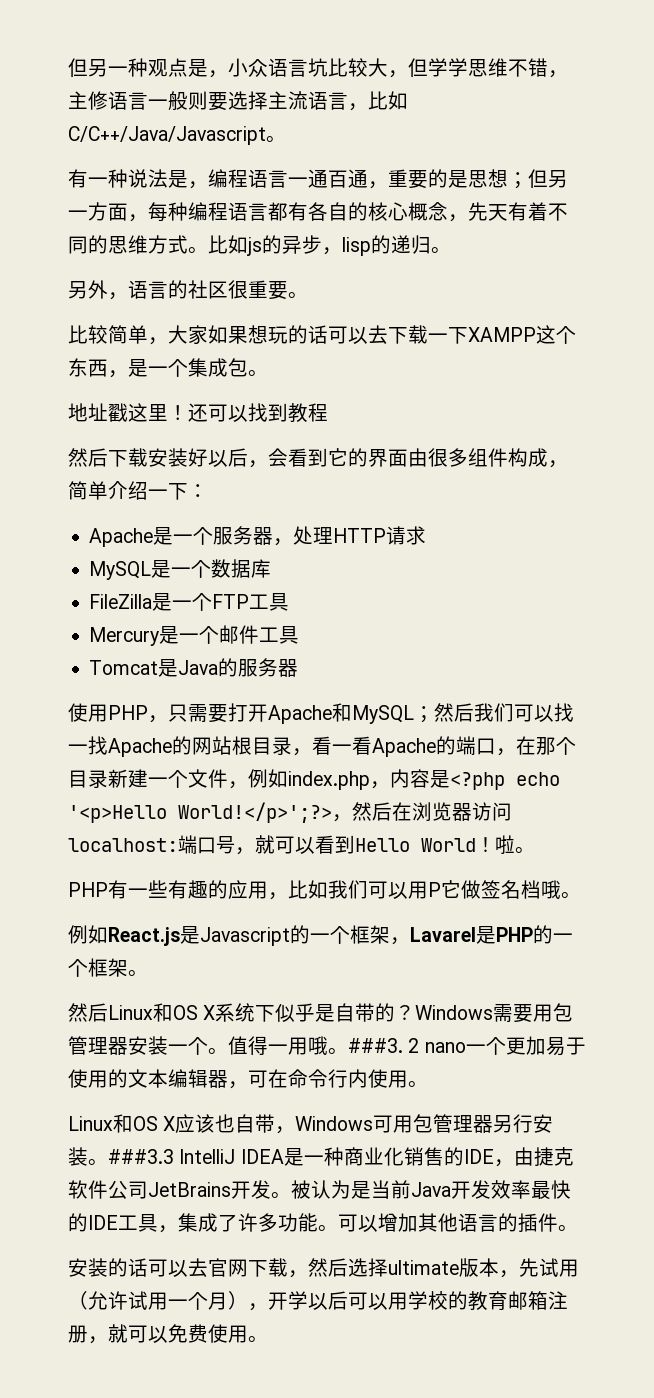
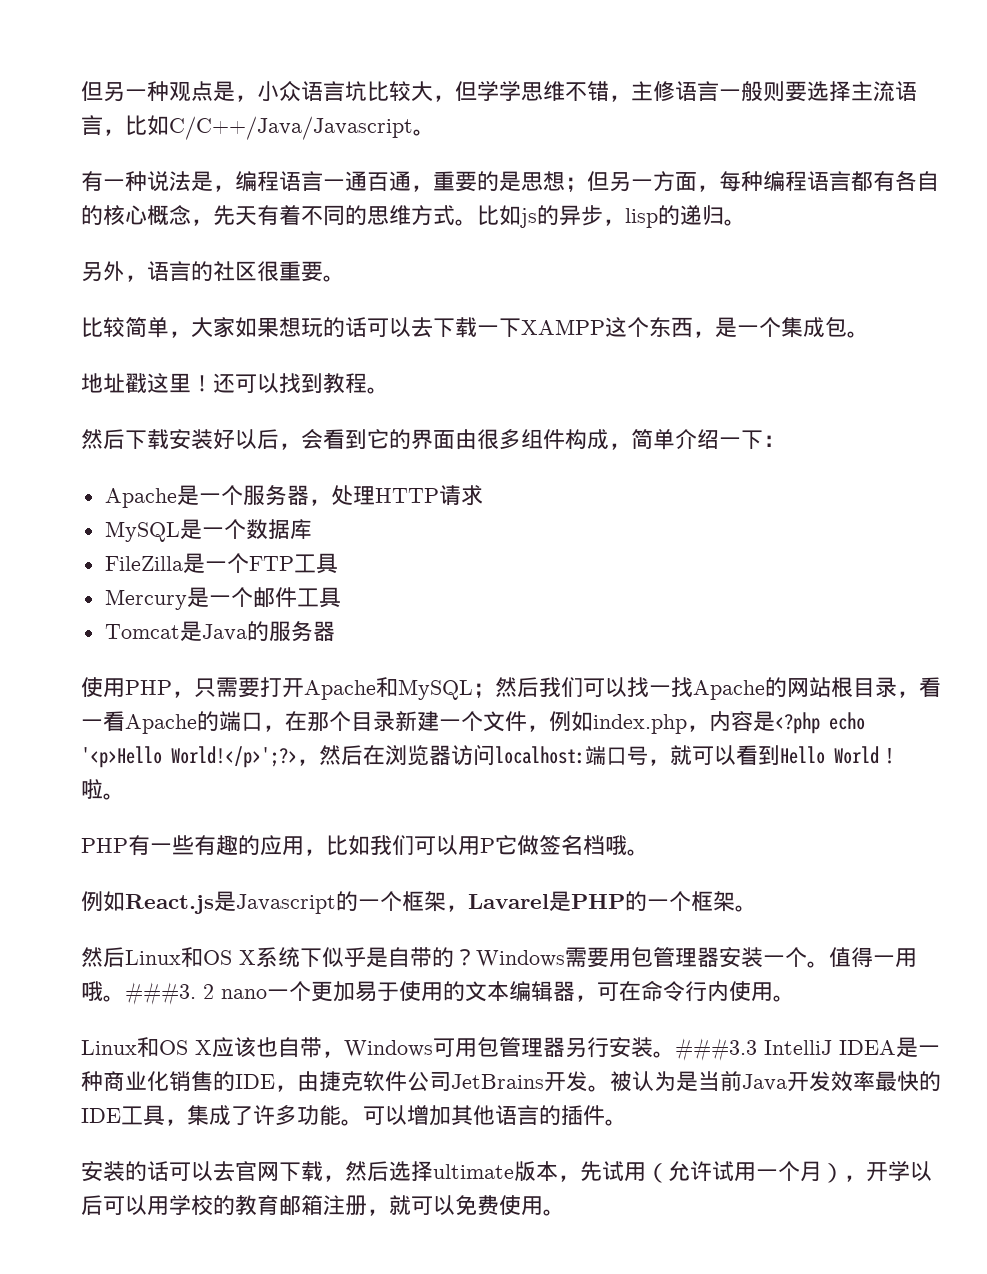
- 还可以找到教程
+ 还可以找到教程。

